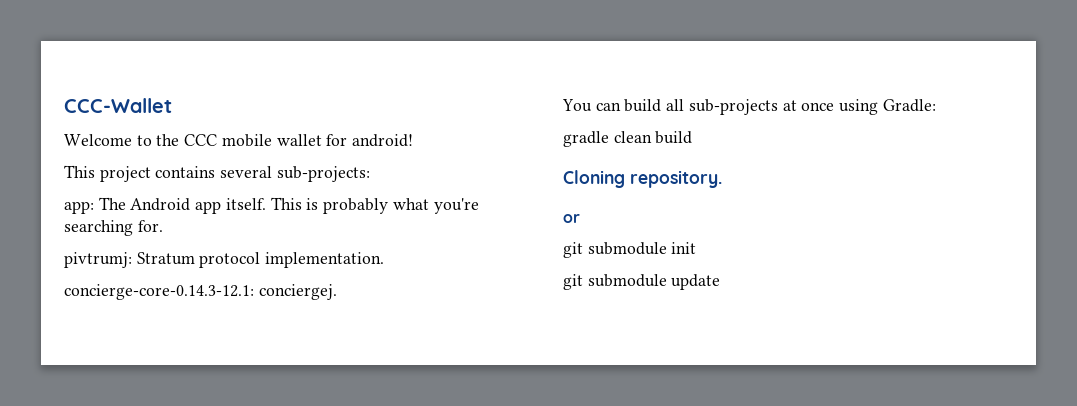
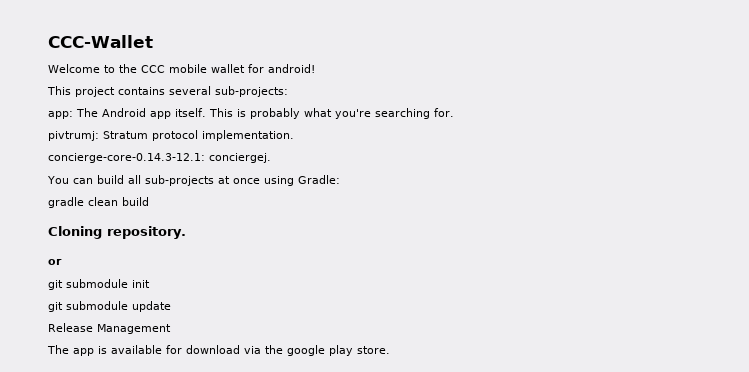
+ Release Management
+ The app is available for download via the google play store.

